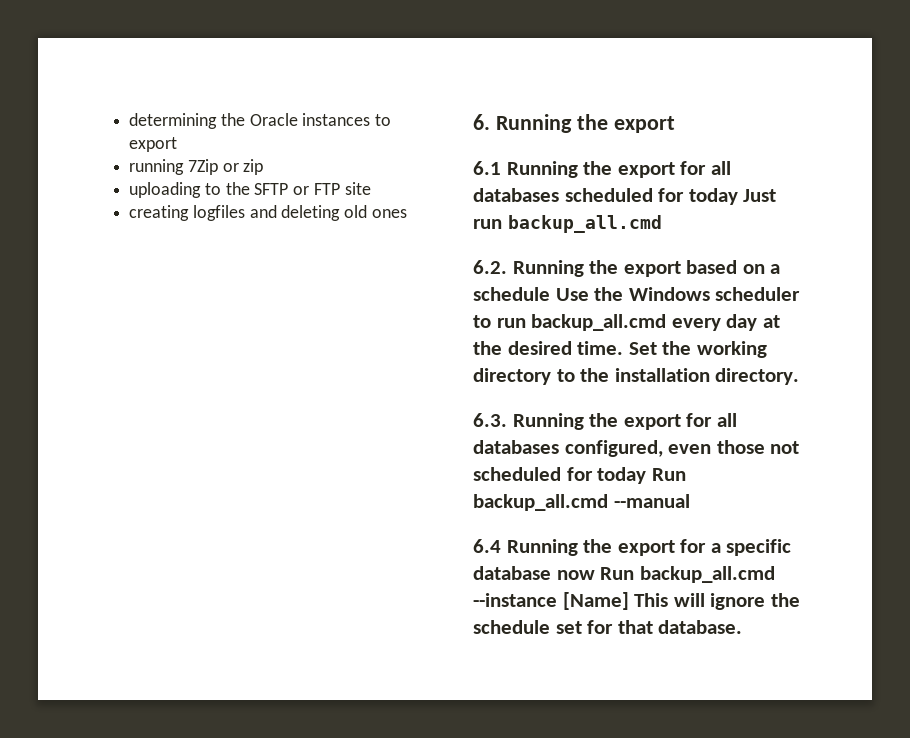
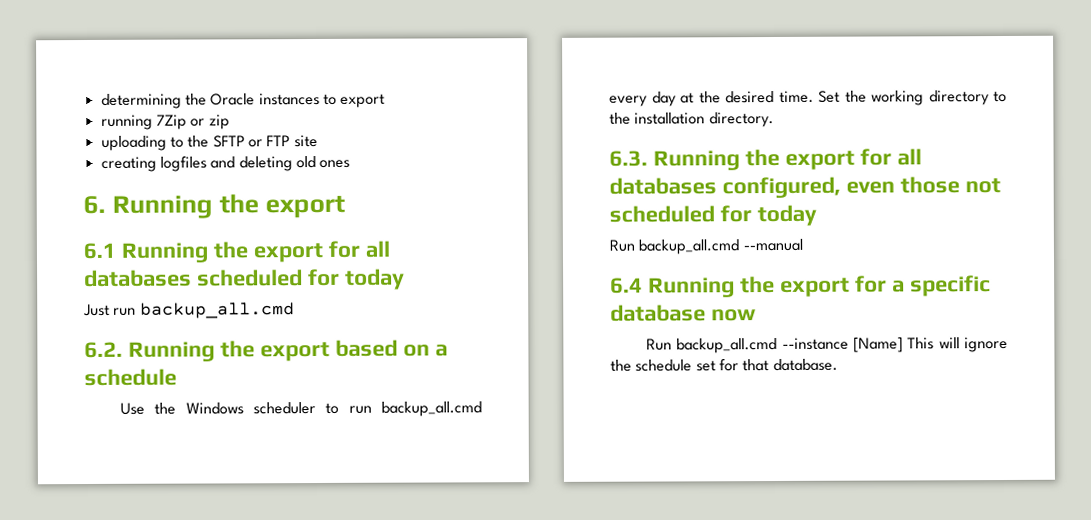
- 6.1 Running the export for all databases scheduled for today Just run backup_all.cmd
+ 6.1 Running the export for all databases scheduled for today
+ Just run backup_all.cmd
- 6.2. Running the export based on a schedule Use the Windows scheduler to run backup_all.cmd every day at the desired time.
+ 6.2. Running the export based on a schedule
+ Use the Windows scheduler to run backup_all.cmd every day at the desired time.
- 6.3. Running the export for all databases configured, even those not scheduled for today Run backup_all.cmd --manual
+ 6.3. Running the export for all databases configured, even those not scheduled for today
+ Run backup_all.cmd --manual
- 6.4 Running the export for a specific database now Run backup_all.cmd --instance [Name] This will ignore the schedule set for that database.
+ 6.4 Running the export for a specific database now
+ Run backup_all.cmd --instance [Name] This will ignore the schedule set for that database.

